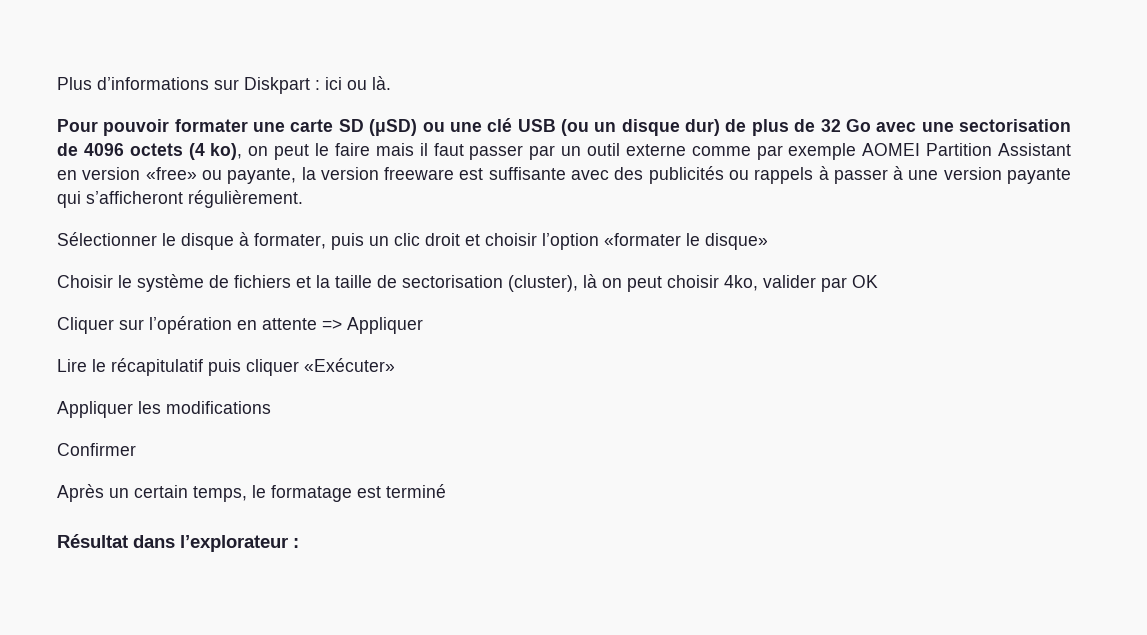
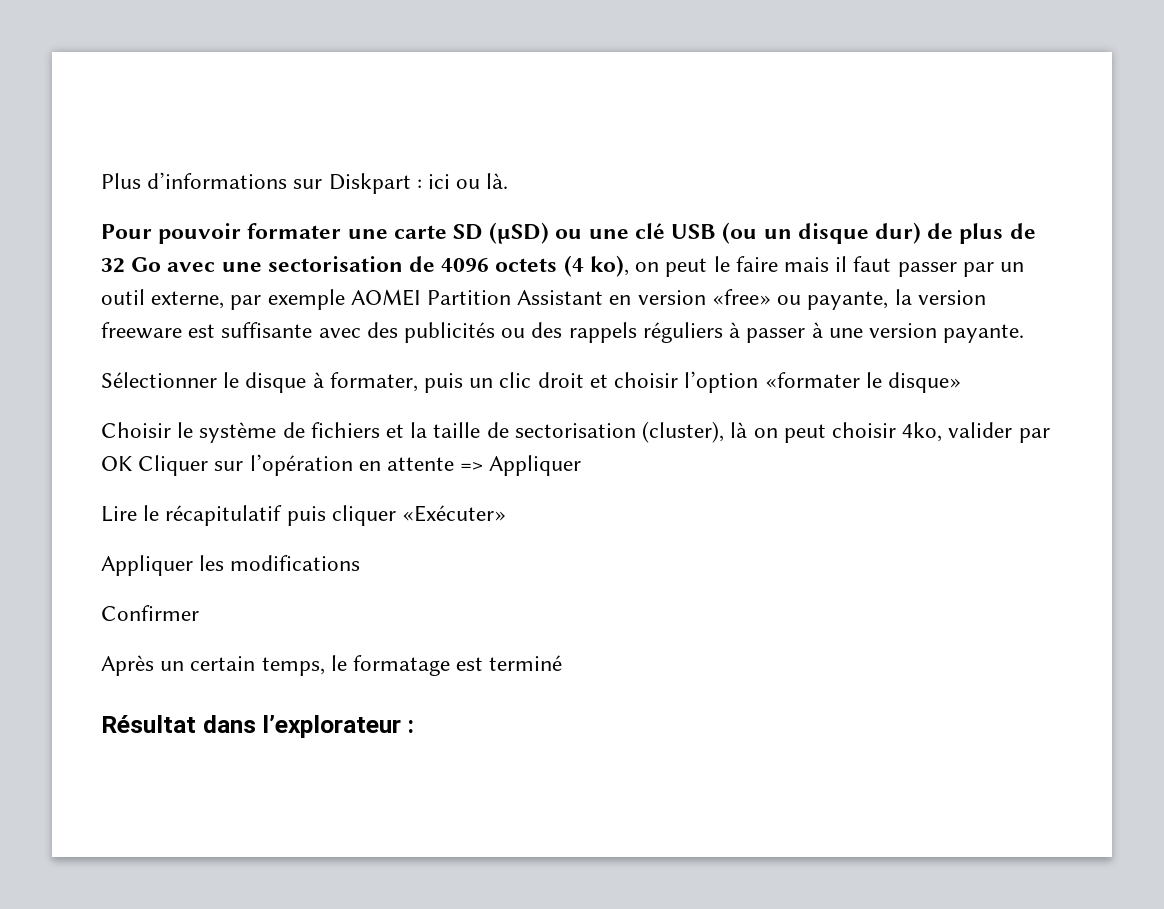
- Pour pouvoir formater une carte SD (μSD) ou une clé USB (ou un disque dur) de plus de 32 Go avec une sectorisation de 4096 octets (4 ko), on peut le faire mais il faut passer par un outil externe comme par exemple AOMEI Partition Assistant en version «free» ou payante, la version freeware est suffisante avec des publicités ou rappels à passer à une version payante qui s’afficheront régulièrement.
+ Pour pouvoir formater une carte SD (μSD) ou une clé USB (ou un disque dur) de plus de 32 Go avec une sectorisation de 4096 octets (4 ko), on peut le faire mais il faut passer par un outil externe, par exemple AOMEI Partition Assistant en version «free» ou payante, la version freeware est suffisante avec des publicités ou des rappels réguliers à passer à une version payante.
- Choisir le système de fichiers et la taille de sectorisation (cluster), là on peut choisir 4ko, valider par OK
- Cliquer sur l’opération en attente => Appliquer
+ Choisir le système de fichiers et la taille de sectorisation (cluster), là on peut choisir 4ko, valider par OK Cliquer sur l’opération en attente => Appliquer

